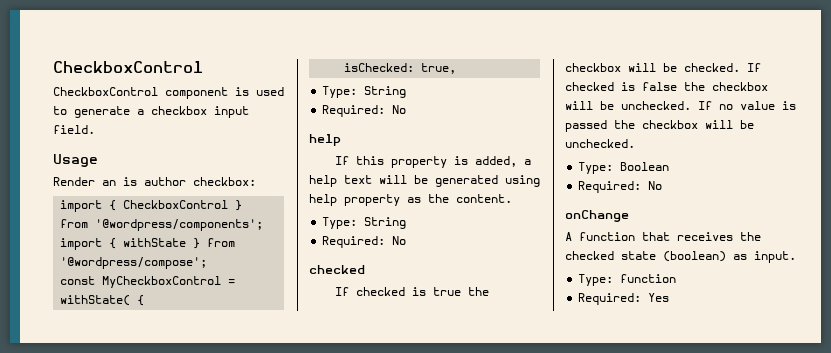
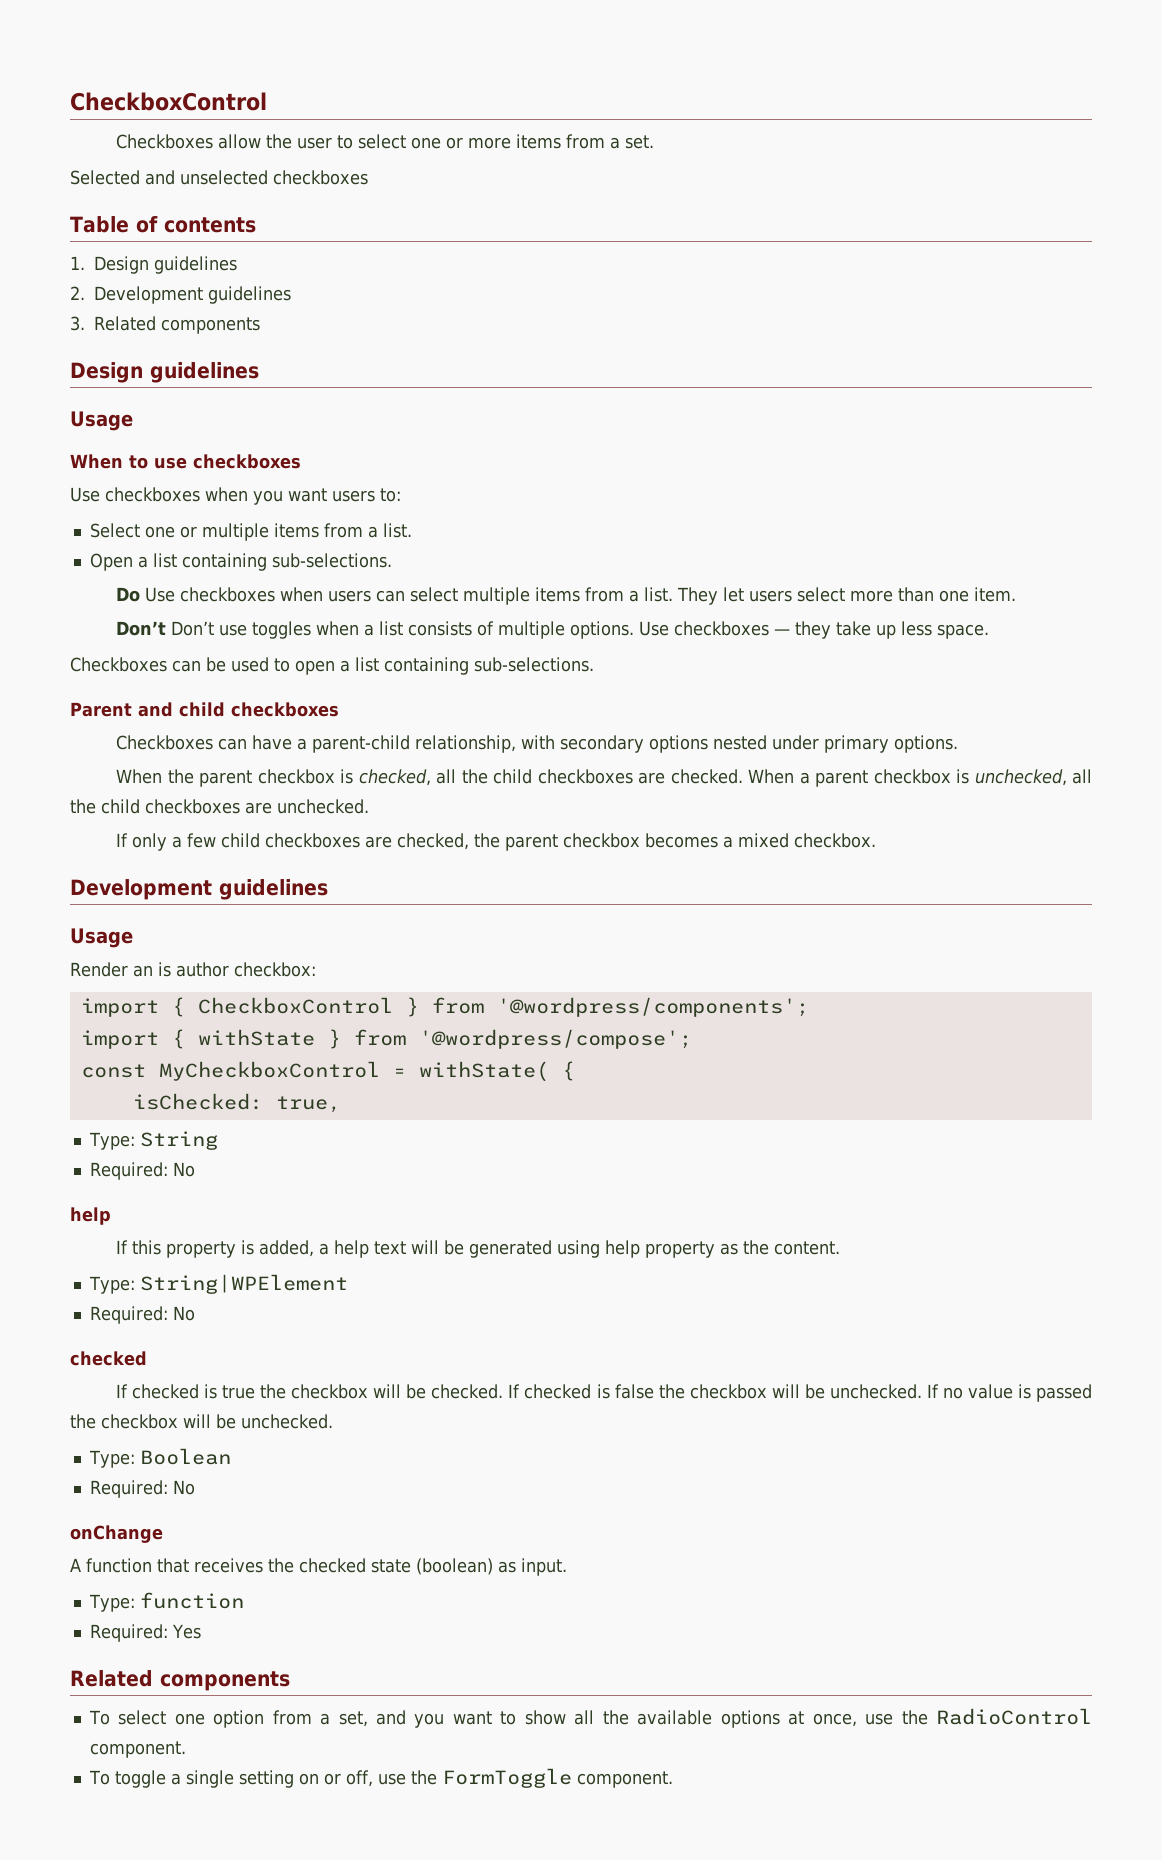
- CheckboxControl component is used to generate a checkbox input field.
+ Checkboxes allow the user to select one or more items from a set.
+ Selected and unselected checkboxes
+ Table of contents
+ 1. Design guidelines
+ 2. Development guidelines
+ 3. Related components
+ Design guidelines
+ Usage
+ When to use checkboxes
+ Use checkboxes when you want users to:
+ Select one or multiple items from a list.
+ Open a list containing sub-selections.
+ Do Use checkboxes when users can select multiple items from a list. They let users select more than one item.
+ Don’t Don’t use toggles when a list consists of multiple options. Use checkboxes — they take up less space.
+ Checkboxes can be used to open a list containing sub-selections.
+ Parent and child checkboxes
+ Checkboxes can have a parent-child relationship, with secondary options nested under primary options.
+ When the parent checkbox is checked, all the child checkboxes are checked. When a parent checkbox is unchecked, all the child checkboxes are unchecked.
+ If only a few child checkboxes are checked, the parent checkbox becomes a mixed checkbox.
+ Development guidelines
  If this property is added, a help text will be generated using help property as the content.
- Type: String
+ Type: String|WPElement
  Required: Yes
+ Related components
+ To select one option from a set, and you want to show all the available options at once, use the RadioControl component.
+ To toggle a single setting on or off, use the FormToggle component.

